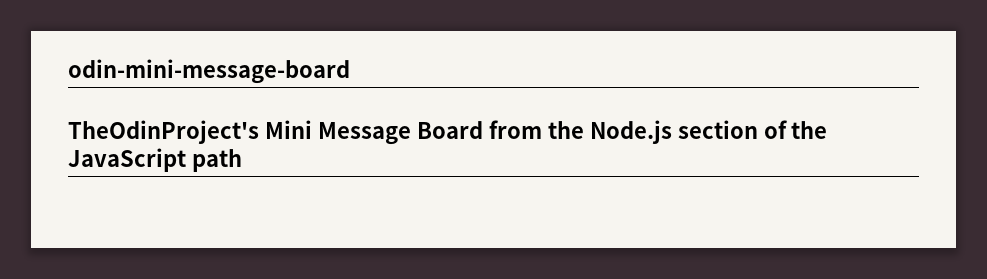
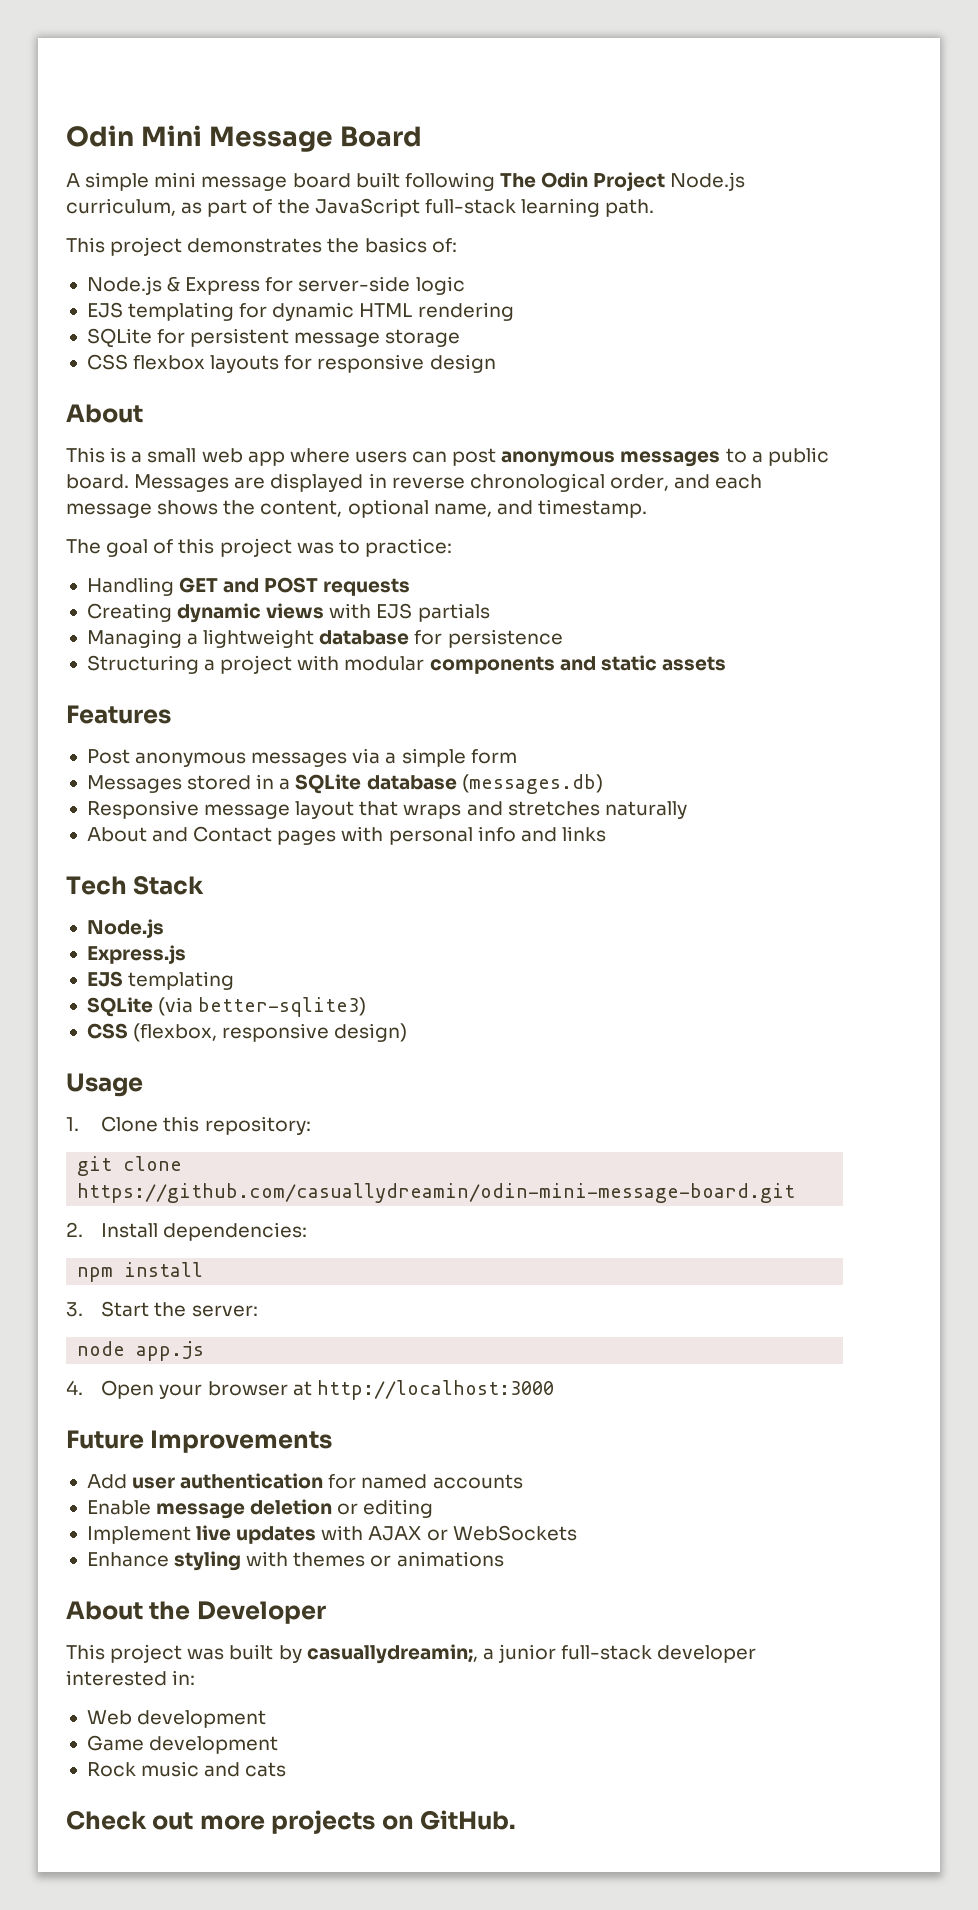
- odin-mini-message-board
- TheOdinProject's Mini Message Board from the Node.js section of the JavaScript path
+ Odin Mini Message Board
+ A simple mini message board built following The Odin Project Node.js curriculum, as part of the JavaScript full-stack learning path.
+ This project demonstrates the basics of:
+ Node.js & Express for server-side logic
+ EJS templating for dynamic HTML rendering
+ SQLite for persistent message storage
+ CSS flexbox layouts for responsive design
+ About
+ This is a small web app where users can post anonymous messages to a public board. Messages are displayed in reverse chronological order, and each message shows the content, optional name, and timestamp.
+ The goal of this project was to practice:
+ Handling GET and POST requests
+ Creating dynamic views with EJS partials
+ Managing a lightweight database for persistence
+ Structuring a project with modular components and static assets
+ Features
+ Post anonymous messages via a simple form
+ Messages stored in a SQLite database (messages.db)
+ Responsive message layout that wraps and stretches naturally
+ About and Contact pages with personal info and links
+ Tech Stack
+ Node.js
+ Express.js
+ EJS templating
+ SQLite (via better-sqlite3)
+ CSS (flexbox, responsive design)
+ Usage
+ 1. Clone this repository:
+ git clone https://github.com/casuallydreamin/odin-mini-message-board.git
+ 2. Install dependencies:
+ npm install
+ 3. Start the server:
+ node app.js
+ 4. Open your browser at http://localhost:3000
+ Future Improvements
+ Add user authentication for named accounts
+ Enable message deletion or editing
+ Implement live updates with AJAX or WebSockets
+ Enhance styling with themes or animations
+ About the Developer
+ This project was built by casuallydreamin;, a junior full-stack developer interested in:
+ Web development
+ Game development
+ Rock music and cats
+ Check out more projects on GitHub.

